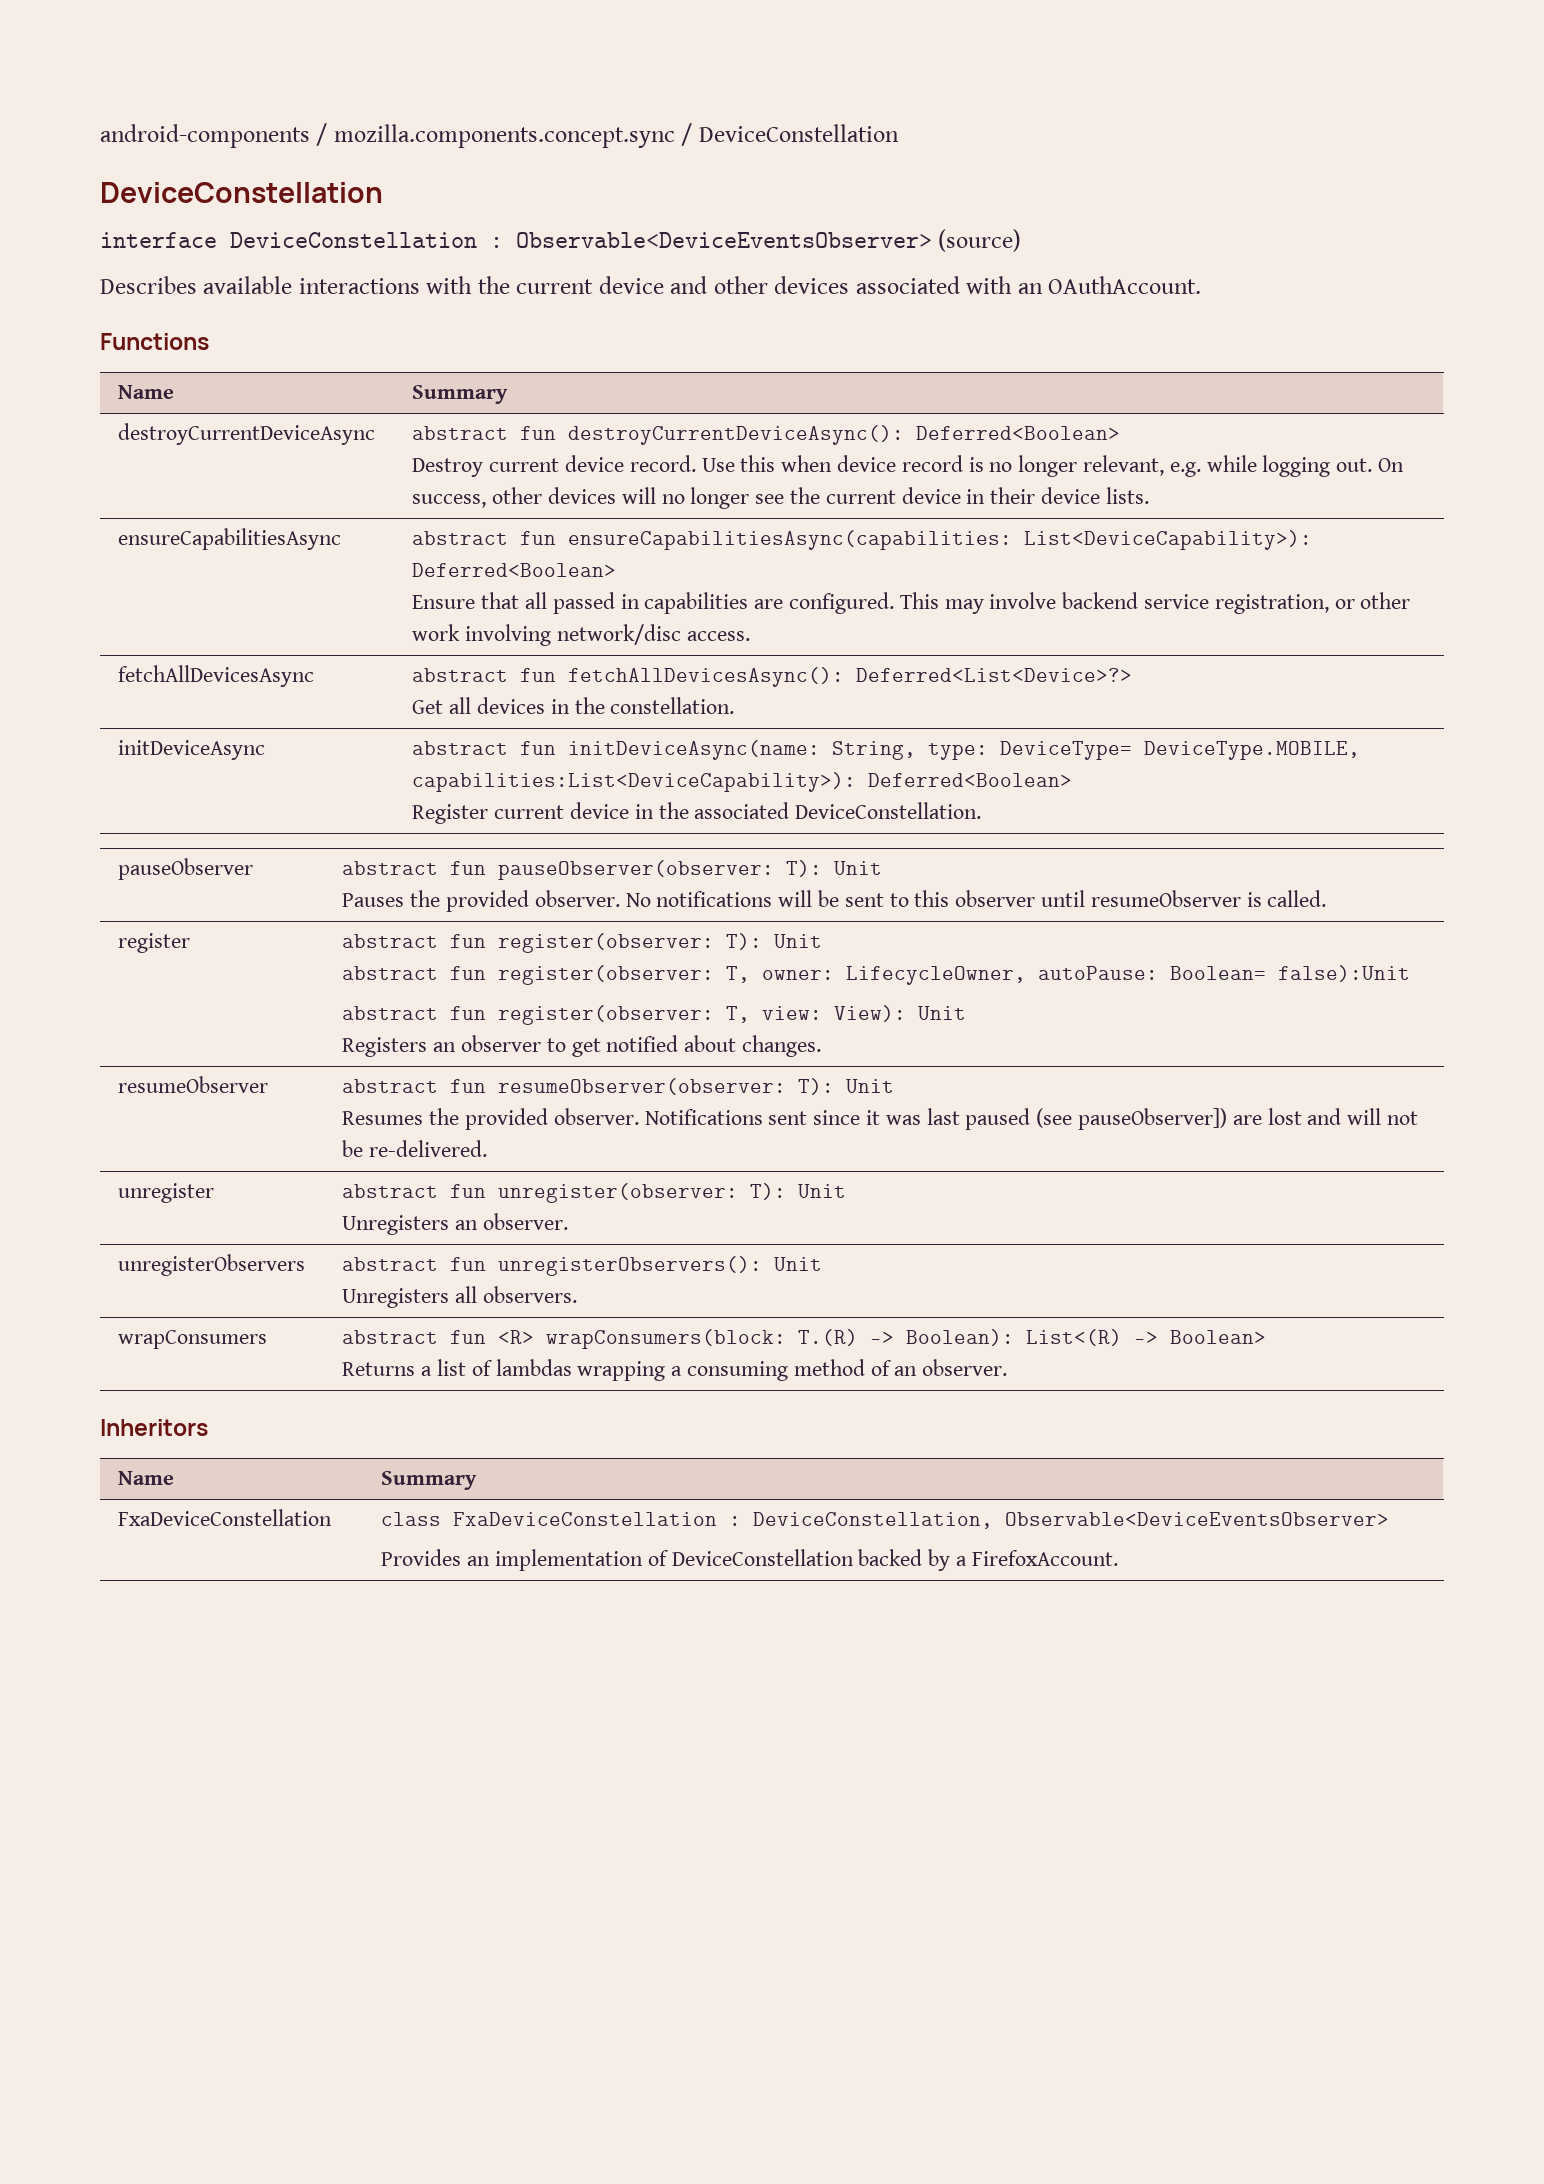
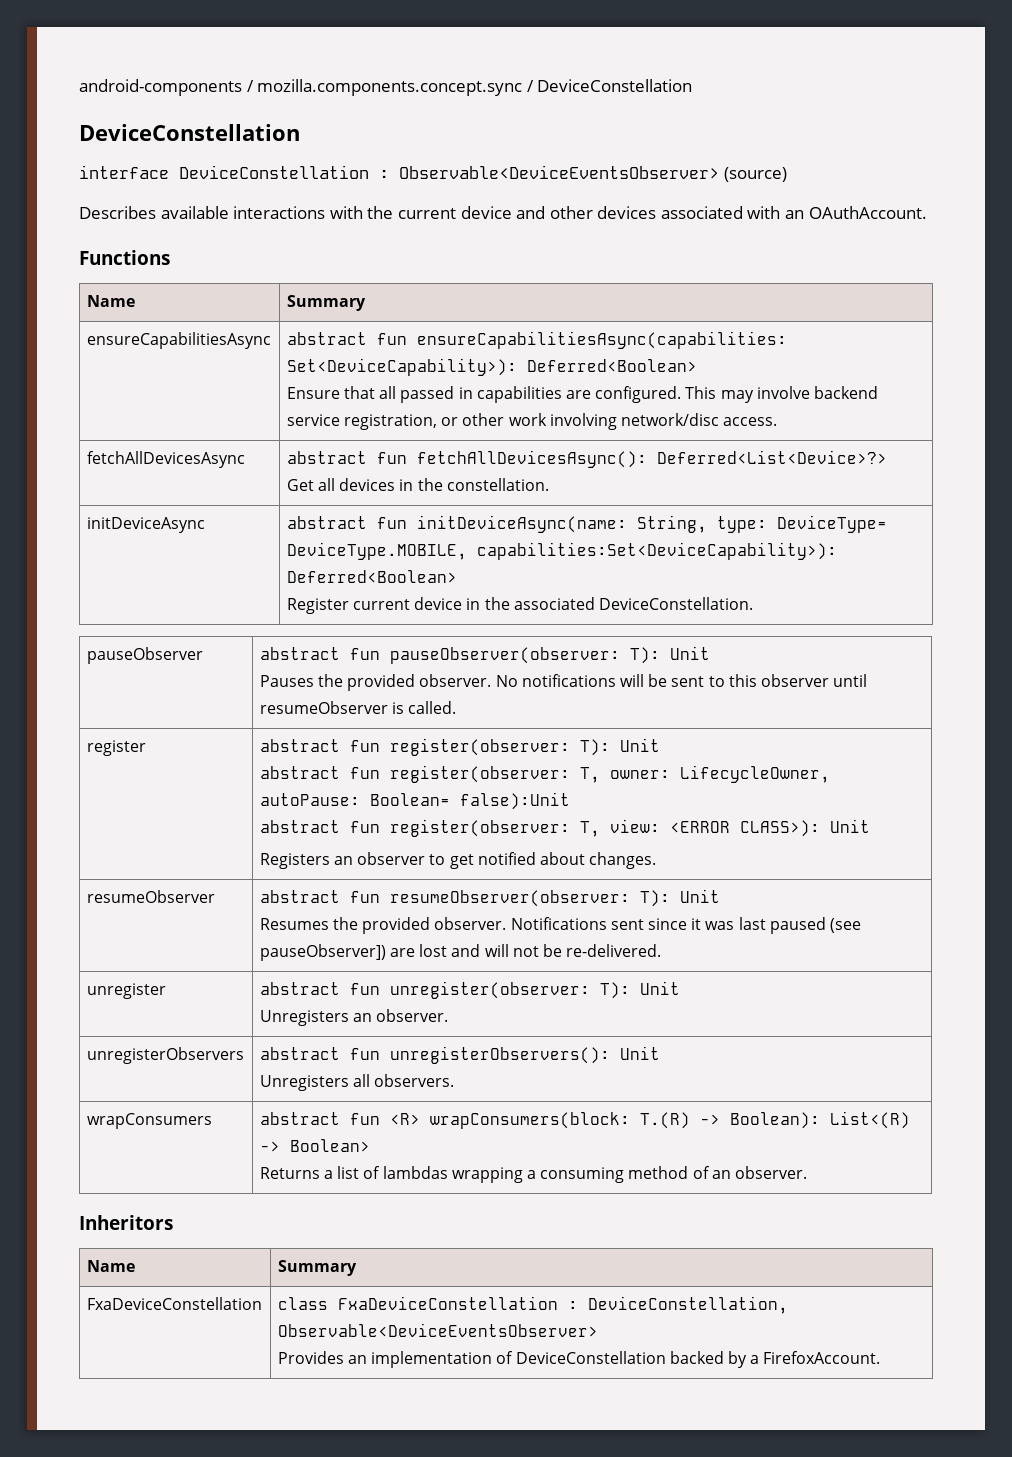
- destroyCurrentDeviceAsync | abstract fun destroyCurrentDeviceAsync(): Deferred<Boolean>
- Destroy current device record. Use this when device record is no longer relevant, e.g. while logging out. On success, other devices will no longer see the current device in their device lists.
- ensureCapabilitiesAsync | abstract fun ensureCapabilitiesAsync(capabilities: List<DeviceCapability>): Deferred<Boolean>
+ ensureCapabilitiesAsync | abstract fun ensureCapabilitiesAsync(capabilities: Set<DeviceCapability>): Deferred<Boolean>
- initDeviceAsync | abstract fun initDeviceAsync(name: String, type: DeviceType= DeviceType.MOBILE, capabilities:List<DeviceCapability>): Deferred<Boolean>
+ initDeviceAsync | abstract fun initDeviceAsync(name: String, type: DeviceType= DeviceType.MOBILE, capabilities:Set<DeviceCapability>): Deferred<Boolean>
  register | abstract fun register(observer: T): Unit
  abstract fun register(observer: T, owner: LifecycleOwner, autoPause: Boolean= false):Unit
- abstract fun register(observer: T, view: View): Unit
+ abstract fun register(observer: T, view: <ERROR CLASS>): Unit

